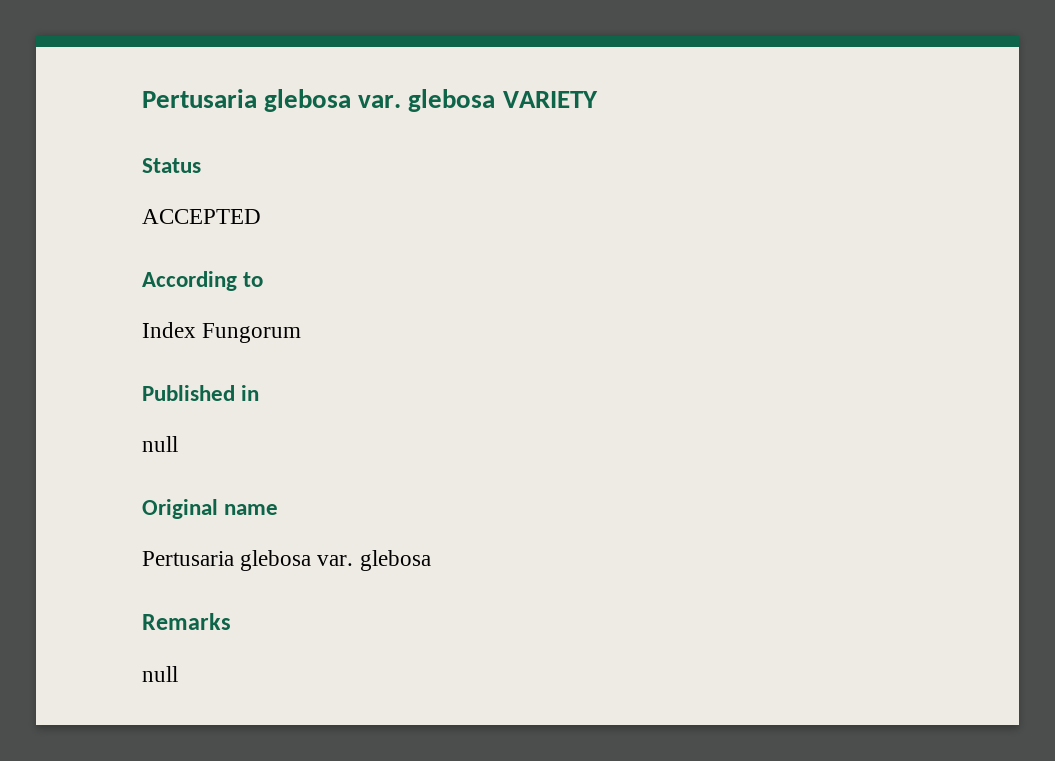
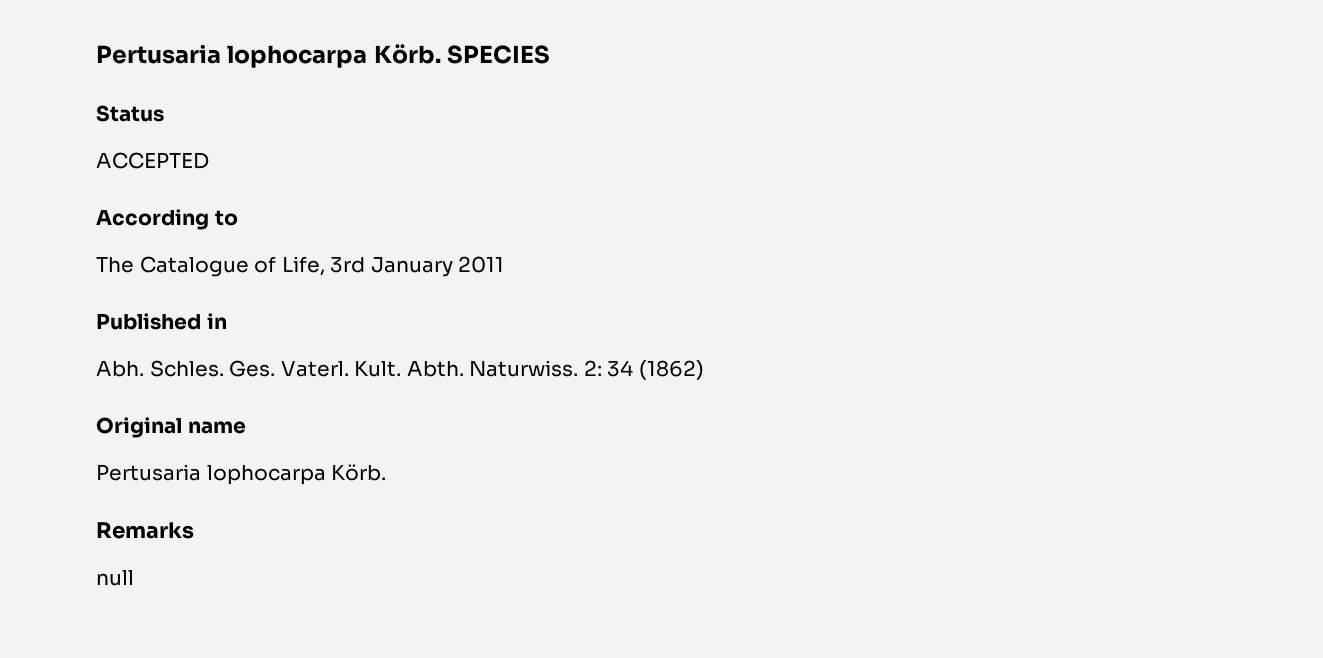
- Pertusaria glebosa var. glebosa VARIETY
+ Pertusaria lophocarpa Körb. SPECIES
- Index Fungorum
+ The Catalogue of Life, 3rd January 2011
  Published in
- null
+ Abh. Schles. Ges. Vaterl. Kult. Abth. Naturwiss. 2: 34 (1862)
  Original name
- Pertusaria glebosa var. glebosa
+ Pertusaria lophocarpa Körb.

